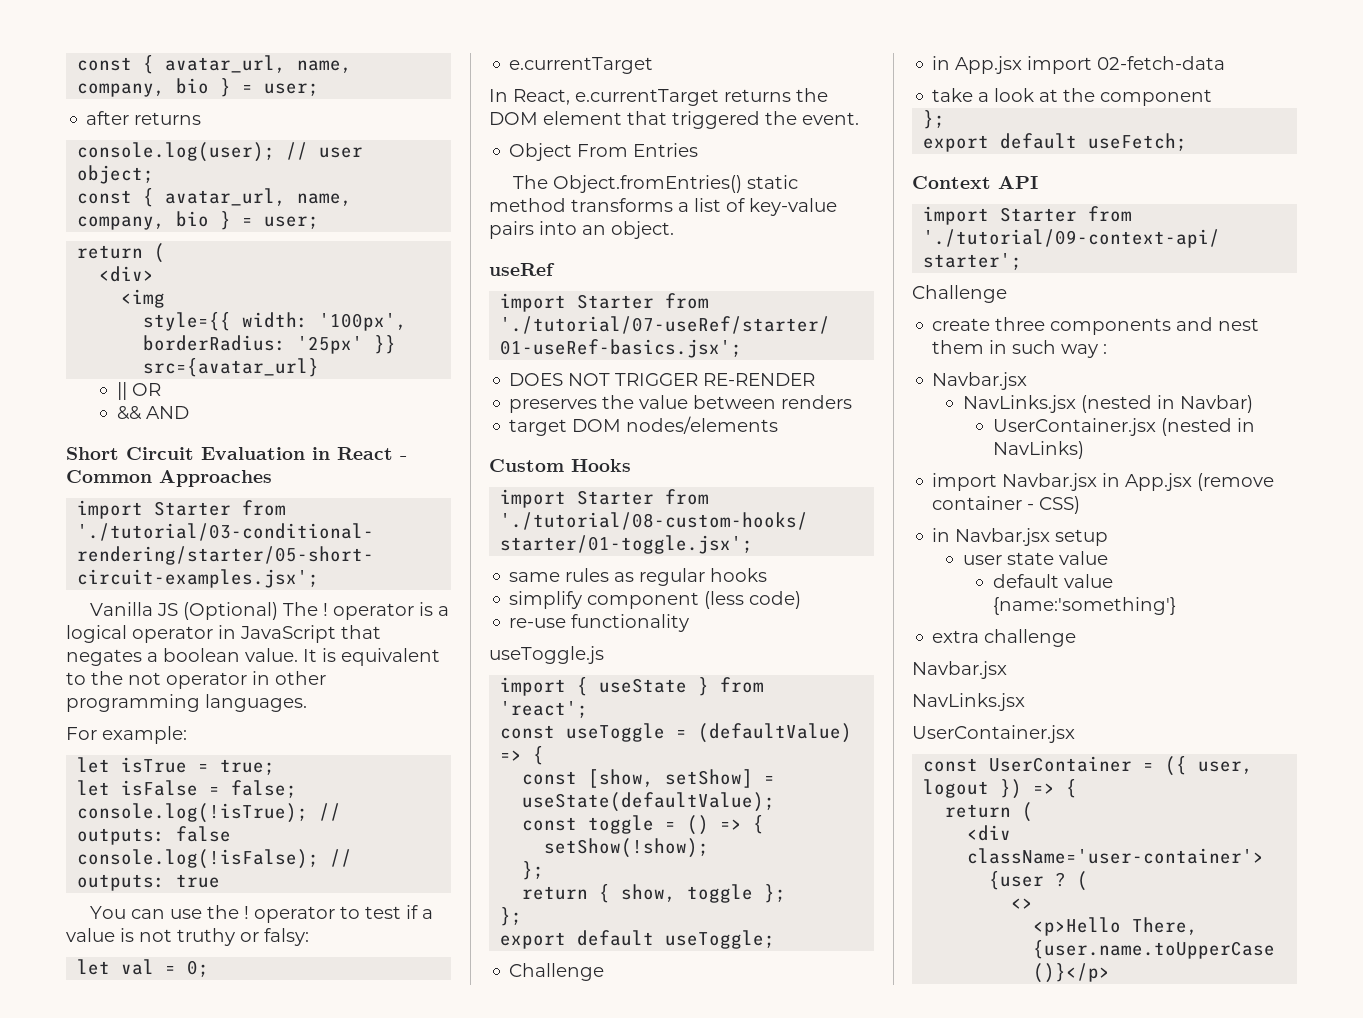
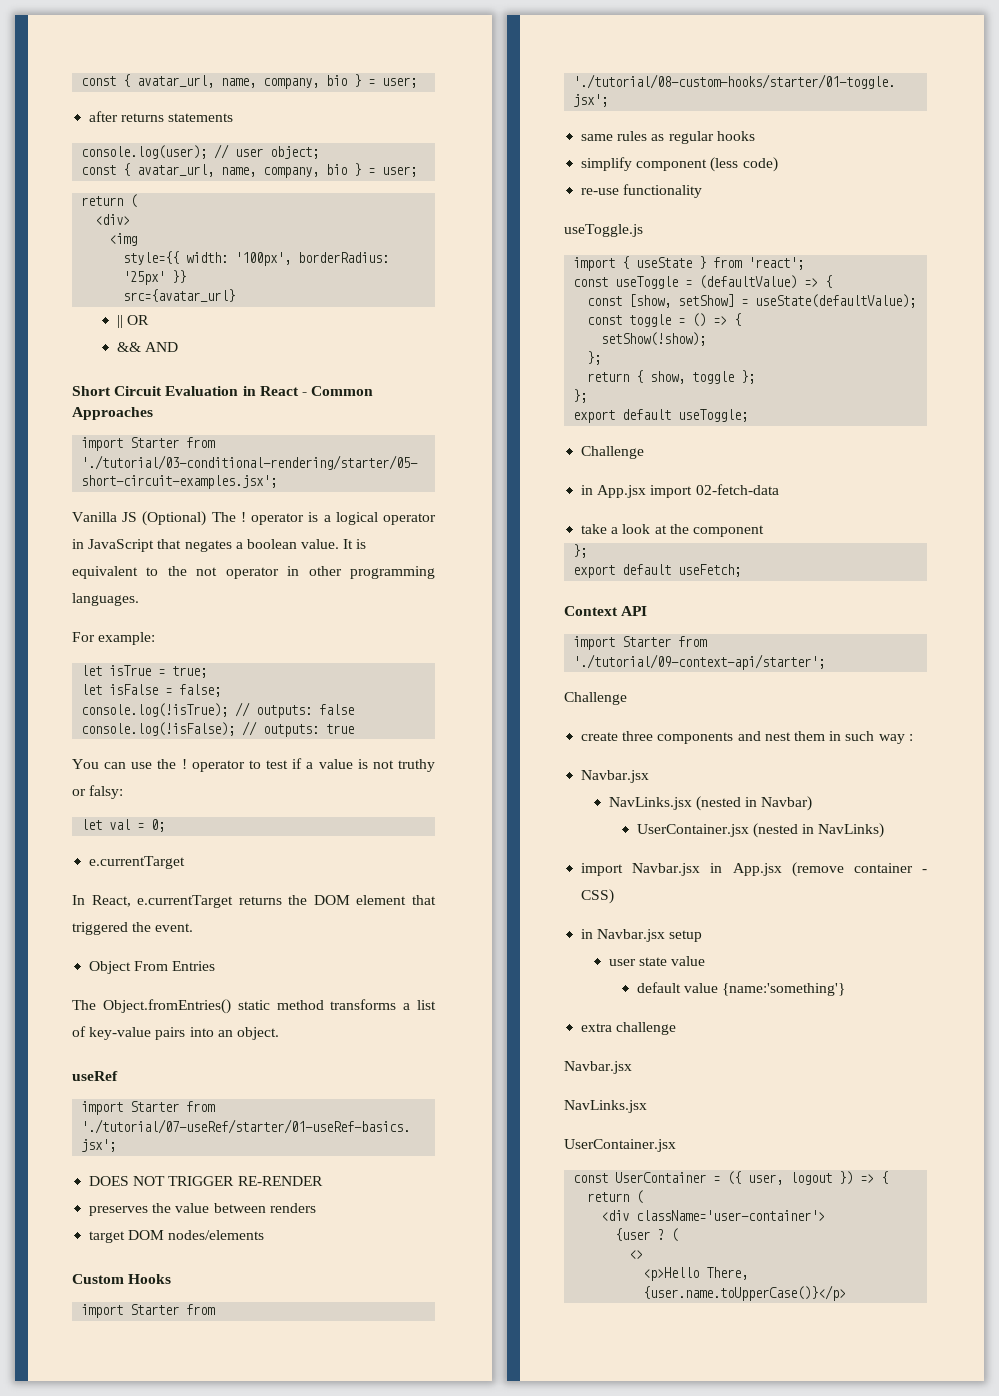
- after returns
+ after returns statements

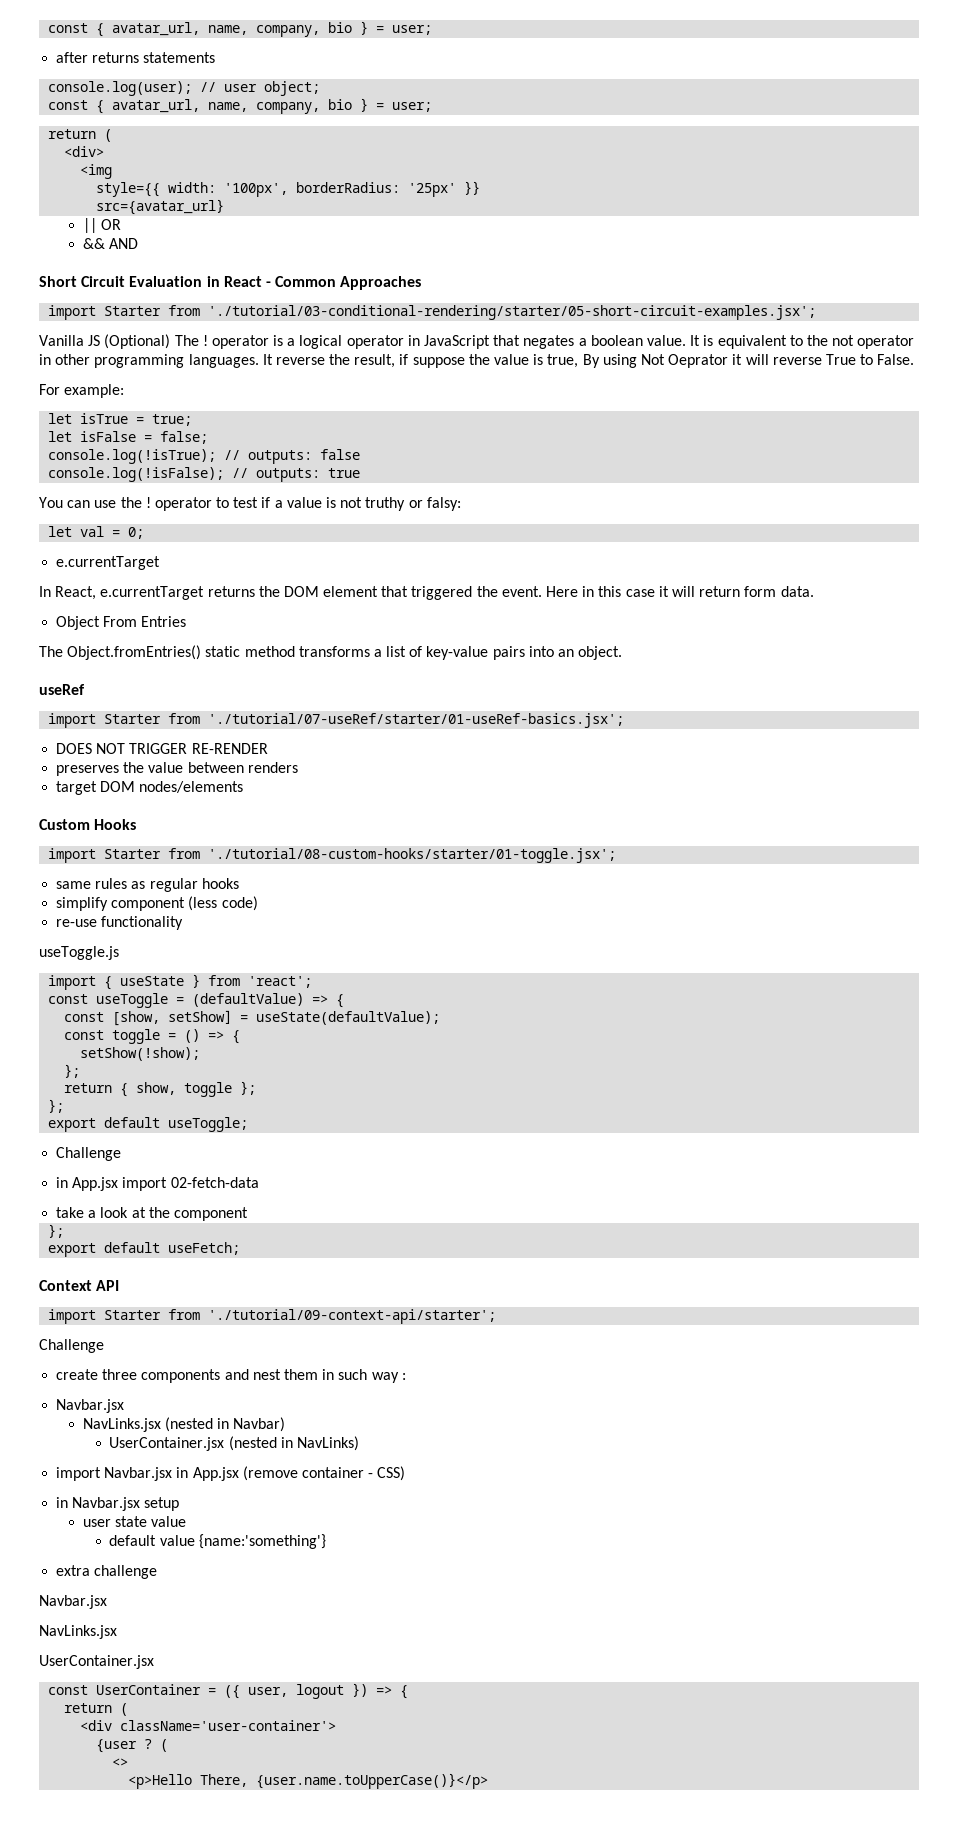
+ It reverse the result, if suppose the value is true, By using Not Oeprator it will reverse True to False.
+ Here in this case it will return form data.

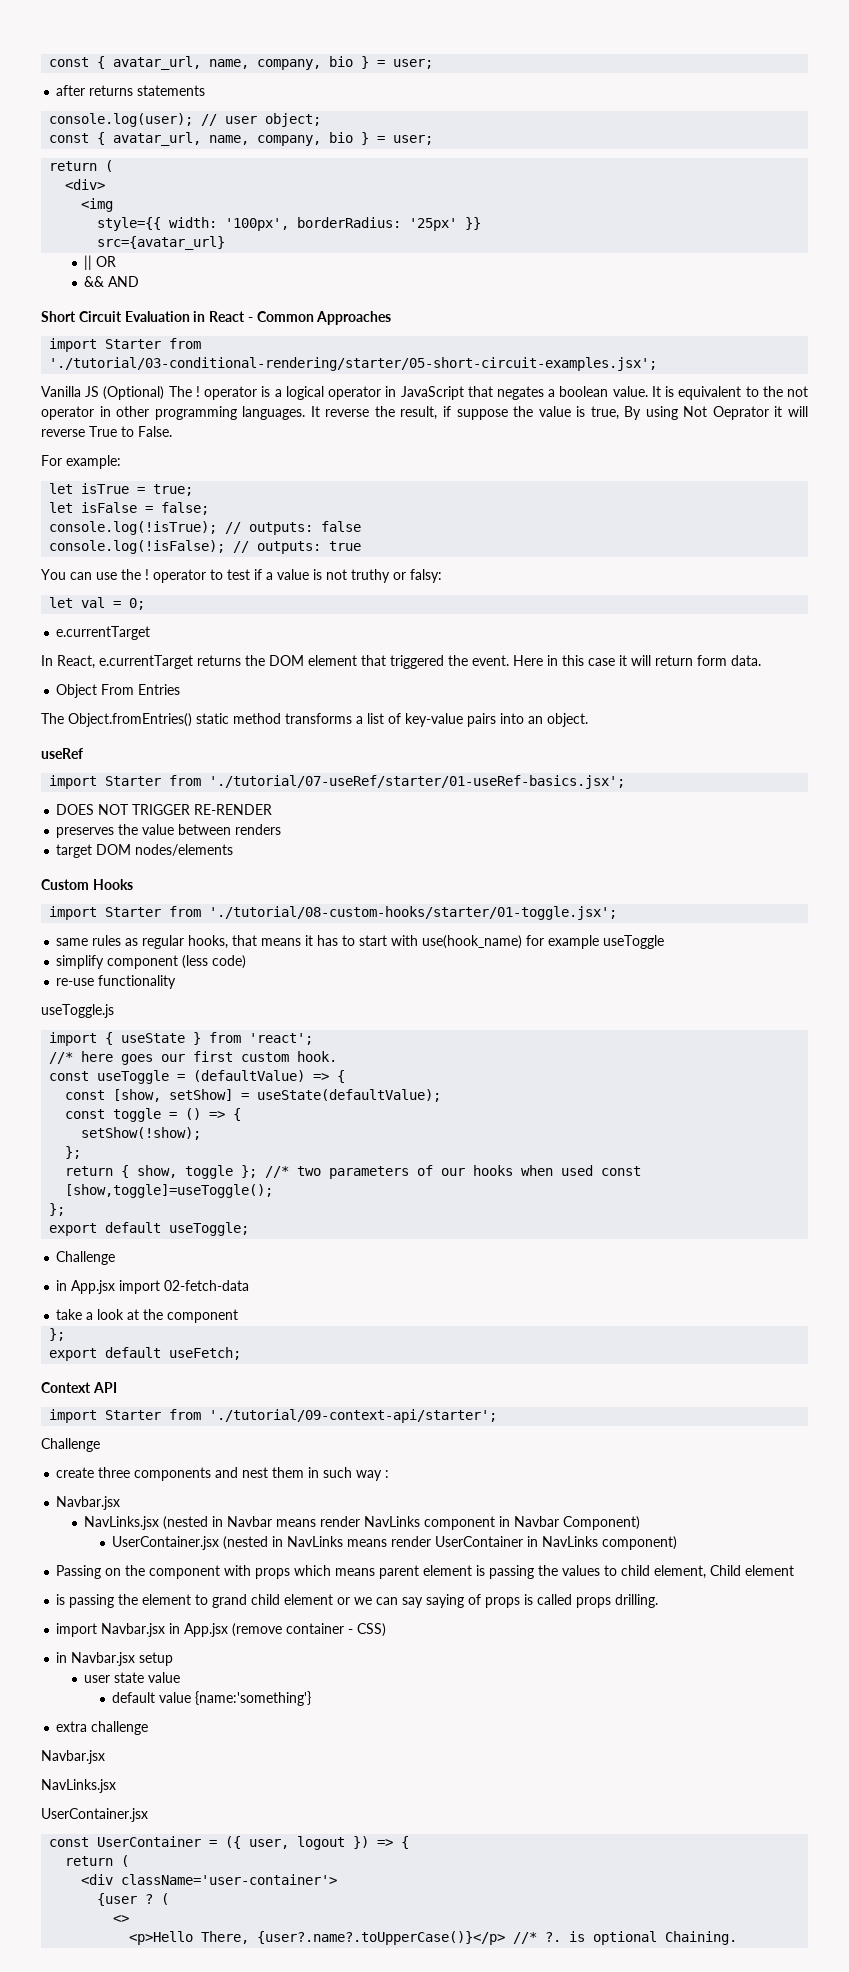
- same rules as regular hooks
+ same rules as regular hooks, that means it has to start with use(hook_name) for example useToggle
+ //* here goes our first custom hook.
- return { show, toggle };
+ return { show, toggle }; //* two parameters of our hooks when used const [show,toggle]=useToggle();
- NavLinks.jsx (nested in Navbar)
- UserContainer.jsx (nested in NavLinks)
+ NavLinks.jsx (nested in Navbar means render NavLinks component in Navbar Component)
+ UserContainer.jsx (nested in NavLinks means render UserContainer in NavLinks component)
+ Passing on the component with props which means parent element is passing the values to child element, Child element
+ is passing the element to grand child element or we can say saying of props is called props drilling.
- <p>Hello There, {user.name.toUpperCase()}</p>
+ <p>Hello There, {user?.name?.toUpperCase()}</p> //* ?. is optional Chaining.

